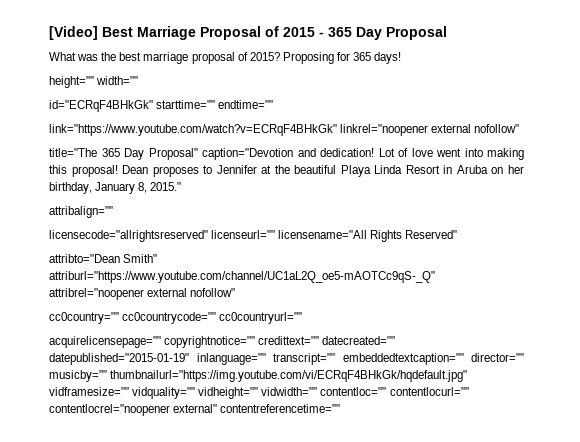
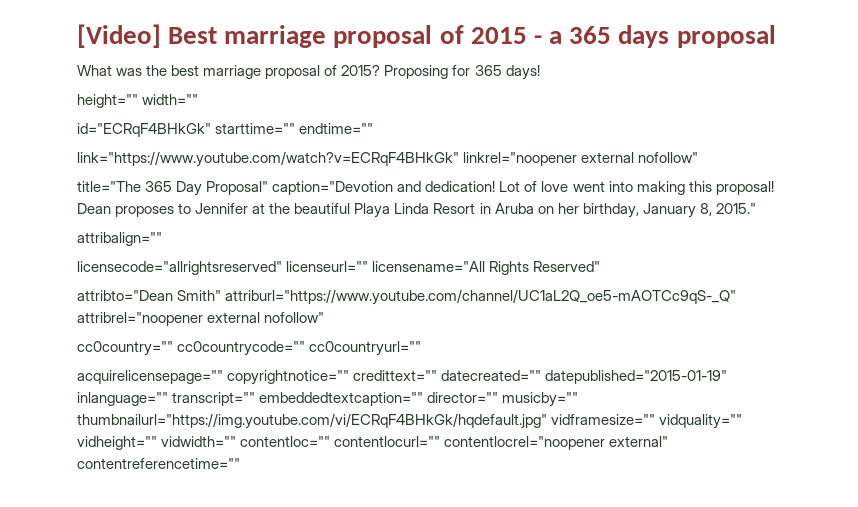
- [Video] Best Marriage Proposal of 2015 - 365 Day Proposal
+ [Video] Best marriage proposal of 2015 - a 365 days proposal

